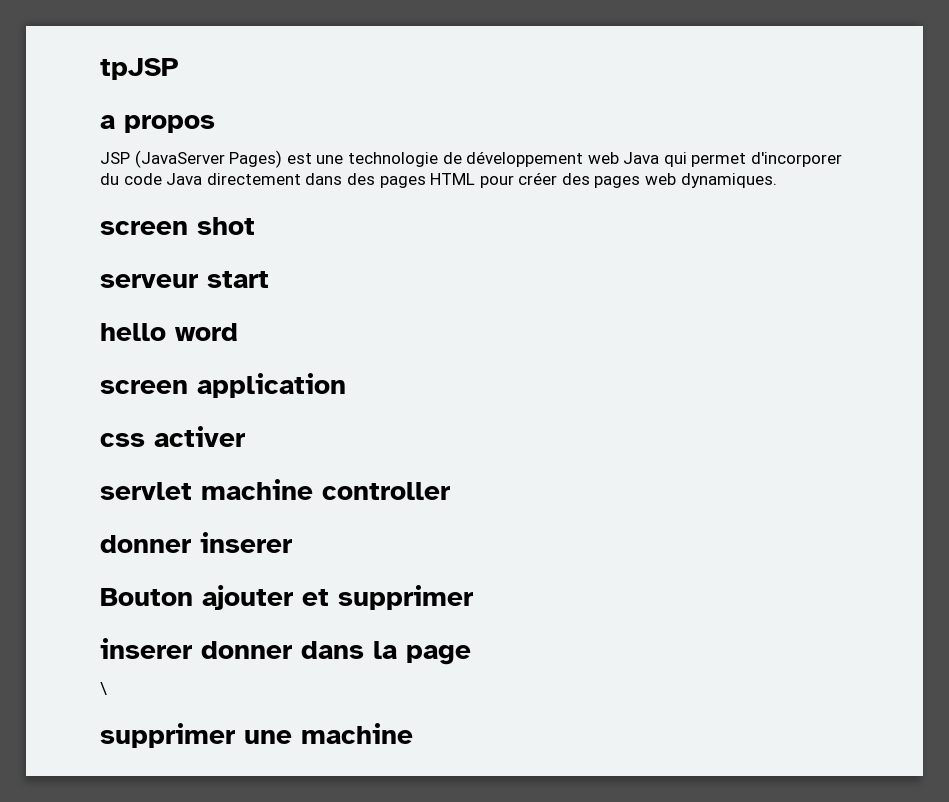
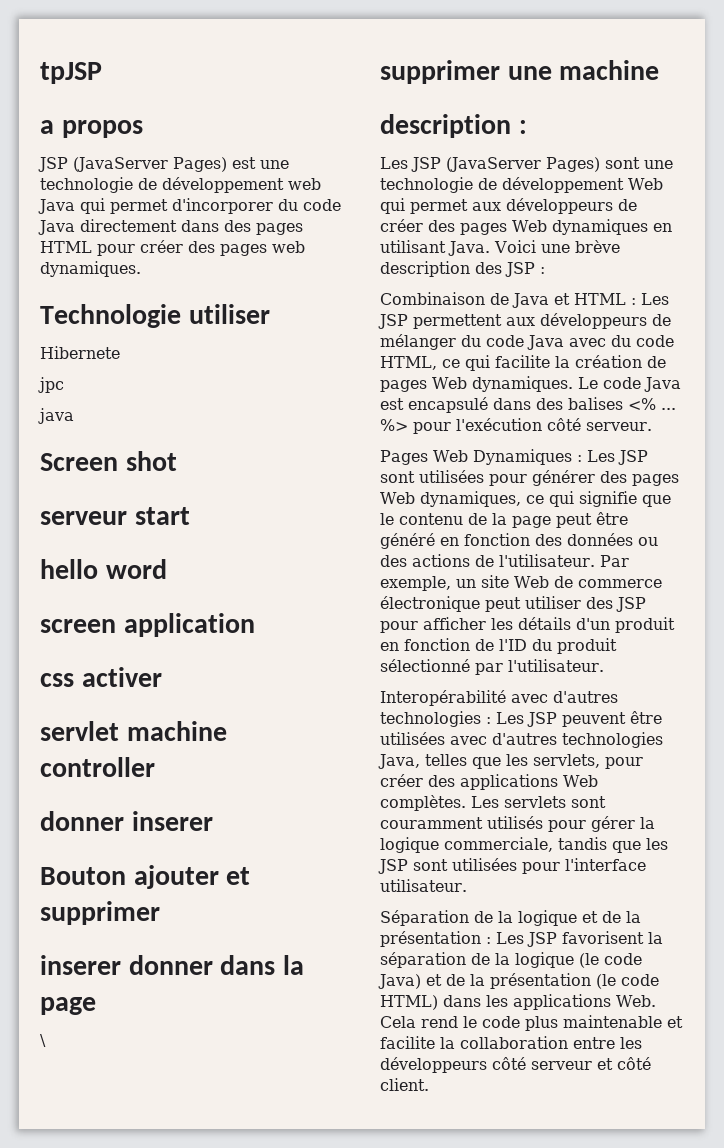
- screen shot
+ Technologie utiliser
+ Hibernete
+ jpc
+ java
+ Screen shot
+ description :
+ Les JSP (JavaServer Pages) sont une technologie de développement Web qui permet aux développeurs de créer des pages Web dynamiques en utilisant Java. Voici une brève description des JSP :
+ Combinaison de Java et HTML : Les JSP permettent aux développeurs de mélanger du code Java avec du code HTML, ce qui facilite la création de pages Web dynamiques. Le code Java est encapsulé dans des balises <% ... %> pour l'exécution côté serveur.
+ Pages Web Dynamiques : Les JSP sont utilisées pour générer des pages Web dynamiques, ce qui signifie que le contenu de la page peut être généré en fonction des données ou des actions de l'utilisateur. Par exemple, un site Web de commerce électronique peut utiliser des JSP pour afficher les détails d'un produit en fonction de l'ID du produit sélectionné par l'utilisateur.
+ Interopérabilité avec d'autres technologies : Les JSP peuvent être utilisées avec d'autres technologies Java, telles que les servlets, pour créer des applications Web complètes. Les servlets sont couramment utilisés pour gérer la logique commerciale, tandis que les JSP sont utilisées pour l'interface utilisateur.
+ Séparation de la logique et de la présentation : Les JSP favorisent la séparation de la logique (le code Java) et de la présentation (le code HTML) dans les applications Web. Cela rend le code plus maintenable et facilite la collaboration entre les développeurs côté serveur et côté client.

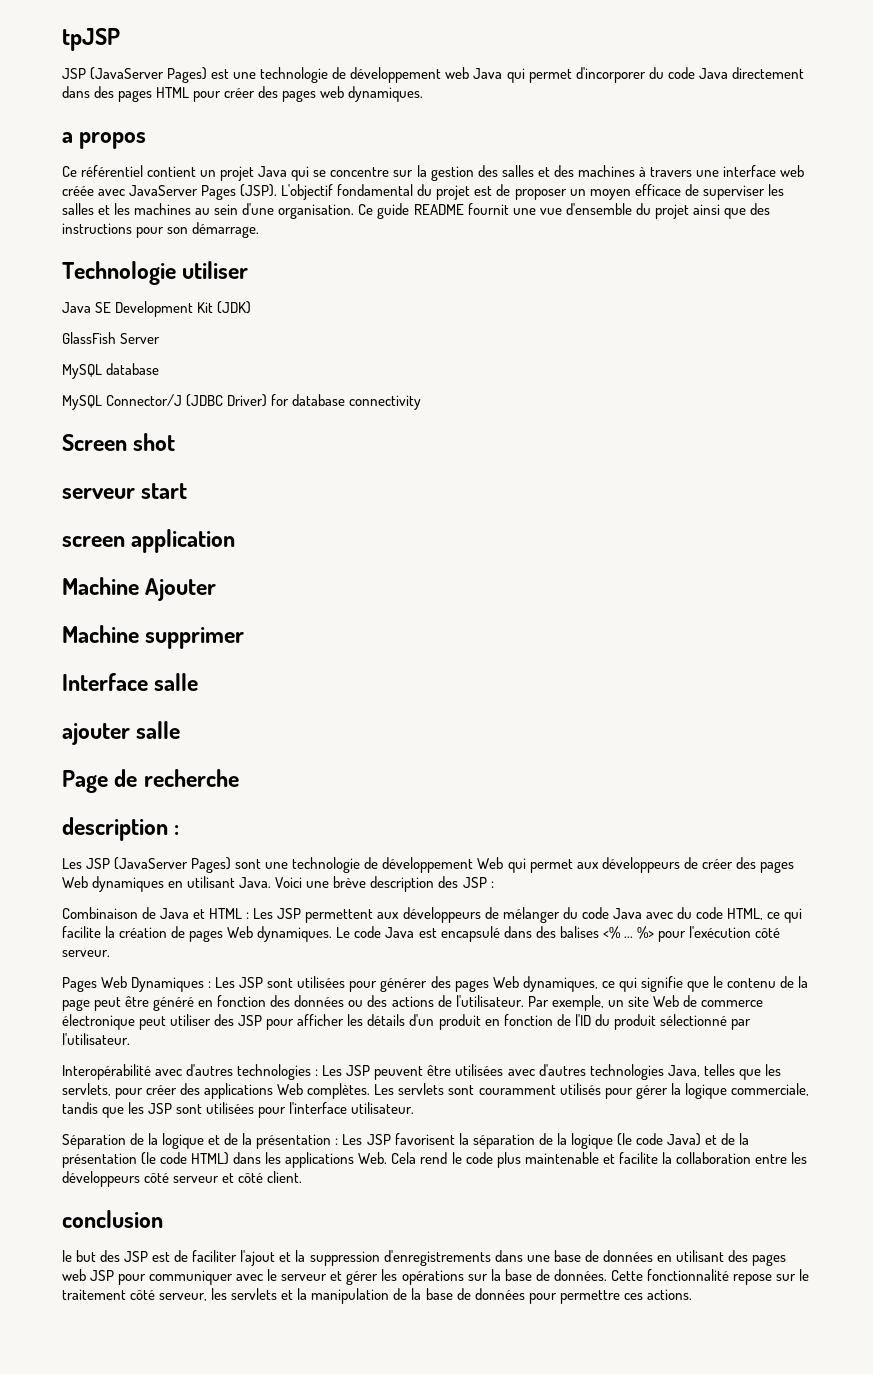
- a propos
+ a propos
+ Ce référentiel contient un projet Java qui se concentre sur la gestion des salles et des machines à travers une interface web créée avec JavaServer Pages (JSP). L'objectif fondamental du projet est de proposer un moyen efficace de superviser les salles et les machines au sein d'une organisation. Ce guide README fournit une vue d'ensemble du projet ainsi que des instructions pour son démarrage.
  Technologie utiliser
- Hibernete
- jpc
- java
+ Java SE Development Kit (JDK)
+ GlassFish Server
+ MySQL database
+ MySQL Connector/J (JDBC Driver) for database connectivity
- hello word
- css activer
- servlet machine controller
- donner inserer
- Bouton ajouter et supprimer
- inserer donner dans la page
- \
- supprimer une machine
+ Machine Ajouter
+ Machine supprimer
+ Interface salle
+ ajouter salle
+ Page de recherche
+ conclusion
+ le but des JSP est de faciliter l'ajout et la suppression d'enregistrements dans une base de données en utilisant des pages web JSP pour communiquer avec le serveur et gérer les opérations sur la base de données. Cette fonctionnalité repose sur le traitement côté serveur, les servlets et la manipulation de la base de données pour permettre ces actions.

